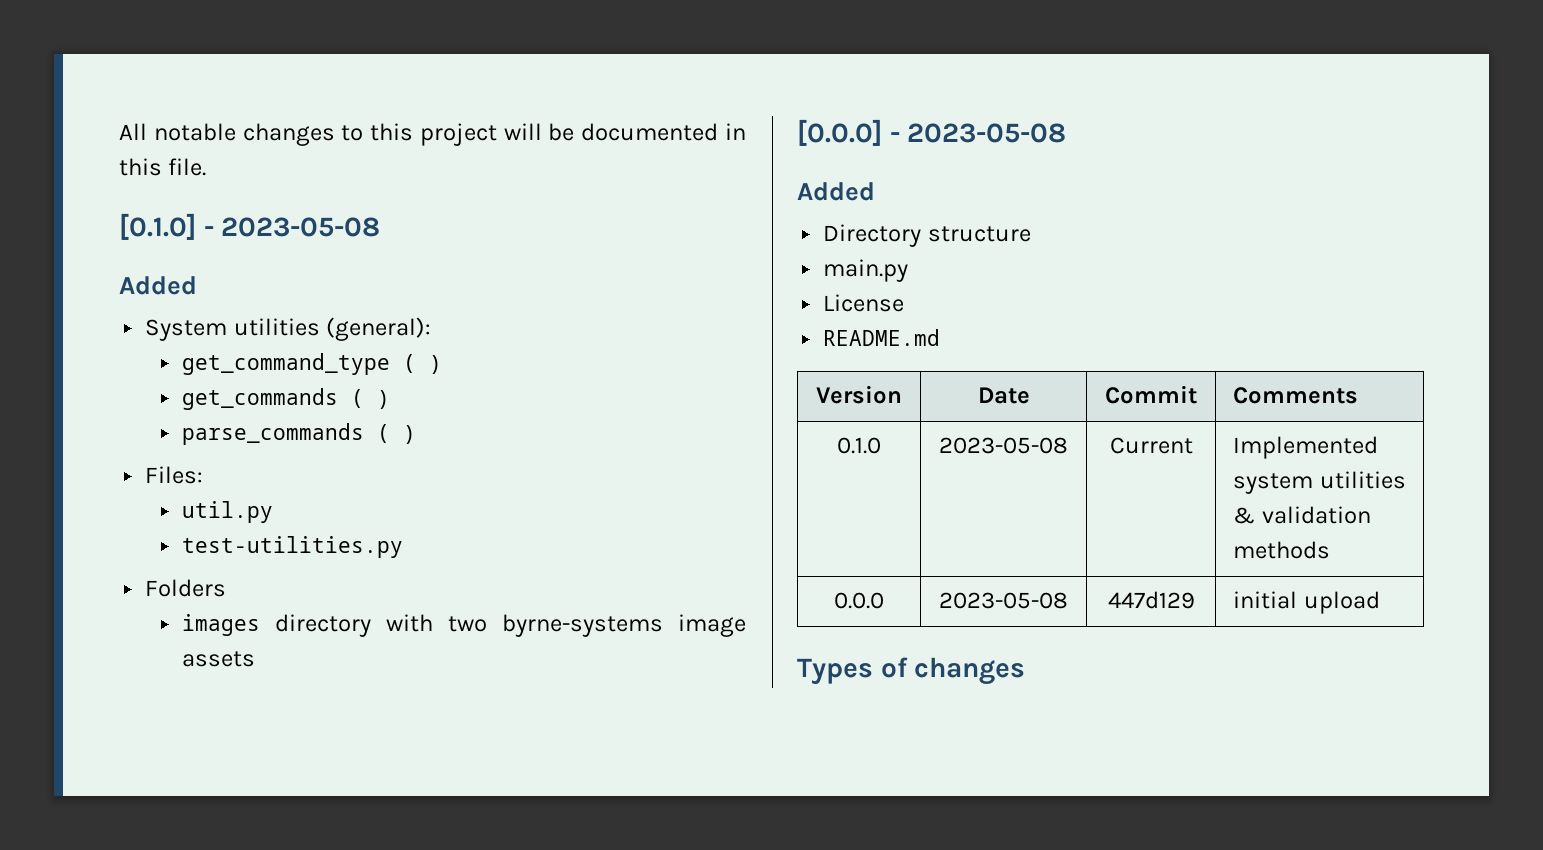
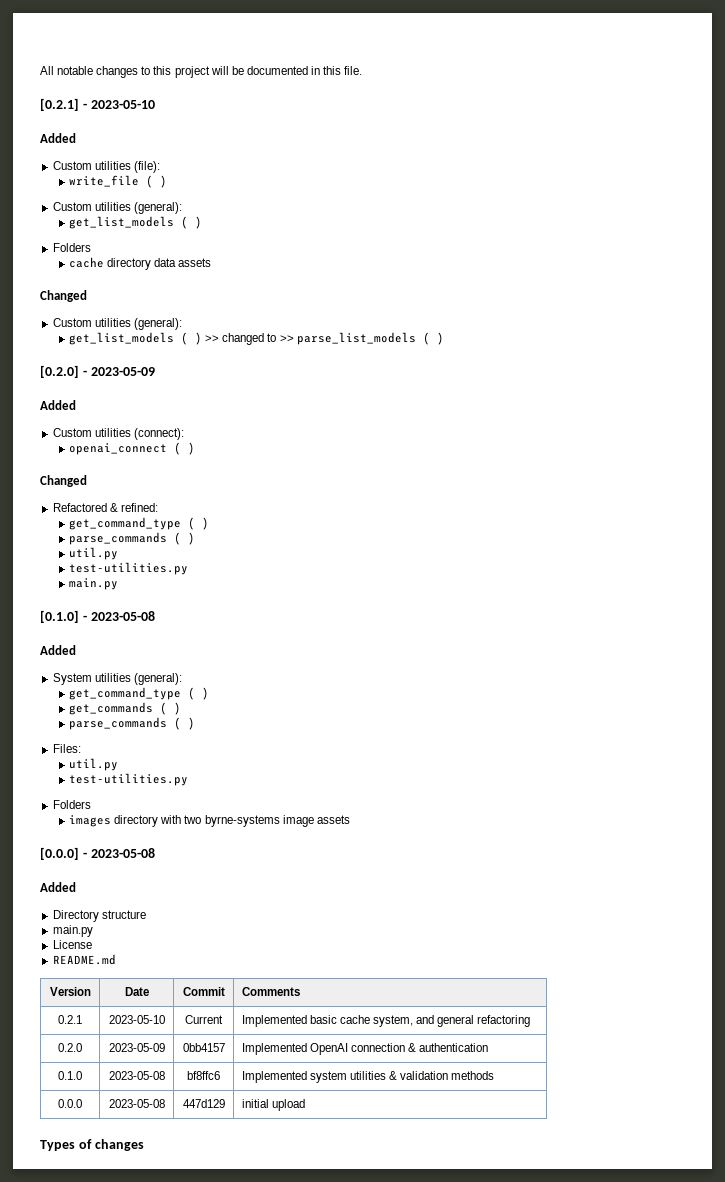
+ [0.2.1] - 2023-05-10
+ Added
+ Custom utilities (file):
+ write_file ( )
+ Custom utilities (general):
+ get_list_models ( )
+ Folders
+ cache directory data assets
+ Changed
+ Custom utilities (general):
+ get_list_models ( ) >> changed to >> parse_list_models ( )
+ [0.2.0] - 2023-05-09
+ Added
+ Custom utilities (connect):
+ openai_connect ( )
+ Changed
+ Refactored & refined:
+ get_command_type ( )
+ parse_commands ( )
+ util.py
+ test-utilities.py
+ main.py
+ 0.2.1 | 2023-05-10 | Current | Implemented basic cache system, and general refactoring
+ 0.2.0 | 2023-05-09 | 0bb4157 | Implemented OpenAI connection & authentication
- 0.1.0 | 2023-05-08 | Current | Implemented system utilities & validation methods
+ 0.1.0 | 2023-05-08 | bf8ffc6 | Implemented system utilities & validation methods

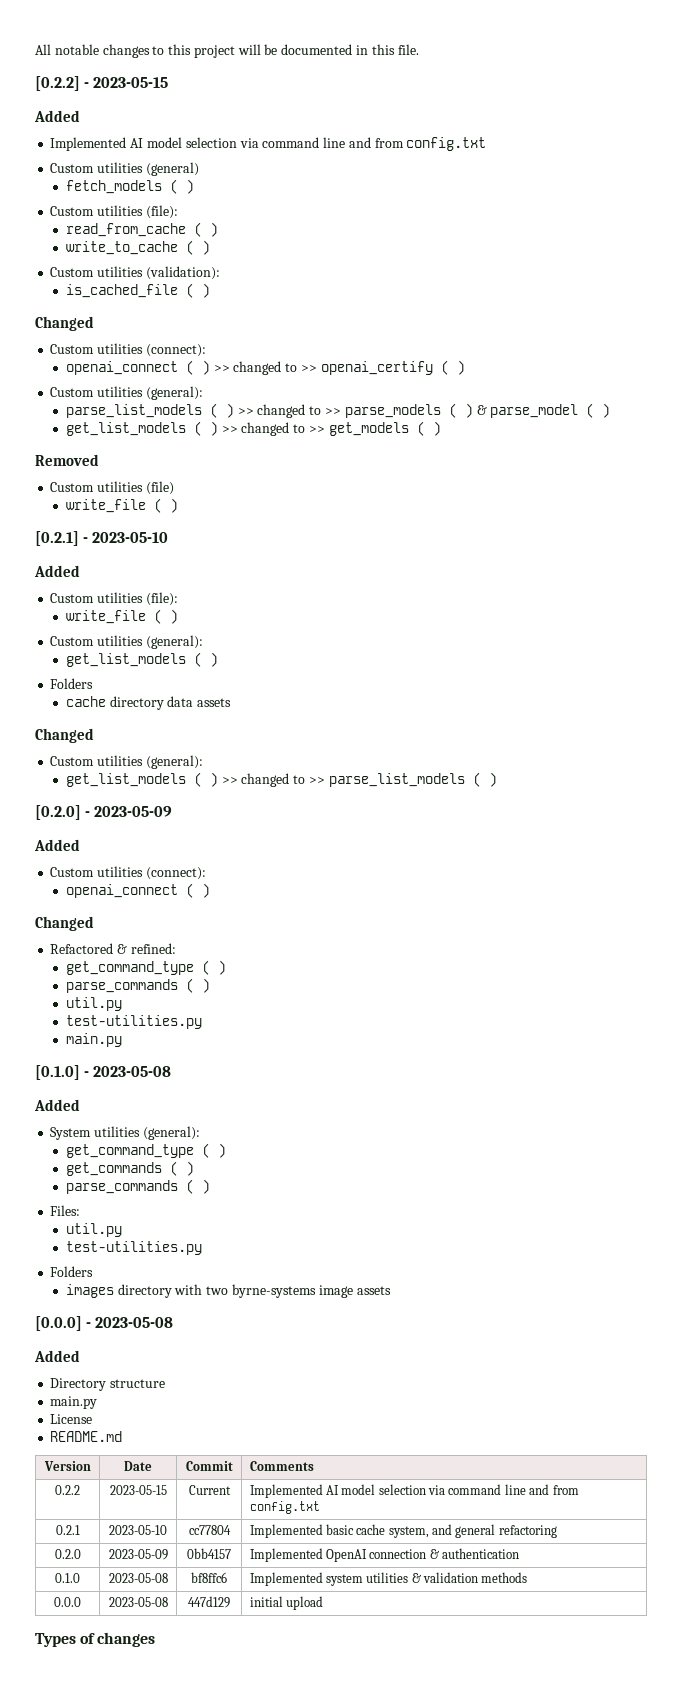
+ [0.2.2] - 2023-05-15
+ Added
+ Implemented AI model selection via command line and from config.txt
+ Custom utilities (general)
+ fetch_models ( )
+ Custom utilities (file):
+ read_from_cache ( )
+ write_to_cache ( )
+ Custom utilities (validation):
+ is_cached_file ( )
+ Changed
+ Custom utilities (connect):
+ openai_connect ( ) >> changed to >> openai_certify ( )
+ Custom utilities (general):
+ parse_list_models ( ) >> changed to >> parse_models ( ) & parse_model ( )
+ get_list_models ( ) >> changed to >> get_models ( )
+ Removed
+ Custom utilities (file)
+ write_file ( )
+ 0.2.2 | 2023-05-15 | Current | Implemented AI model selection via command line and from config.txt
- 0.2.1 | 2023-05-10 | Current | Implemented basic cache system, and general refactoring
+ 0.2.1 | 2023-05-10 | cc77804 | Implemented basic cache system, and general refactoring

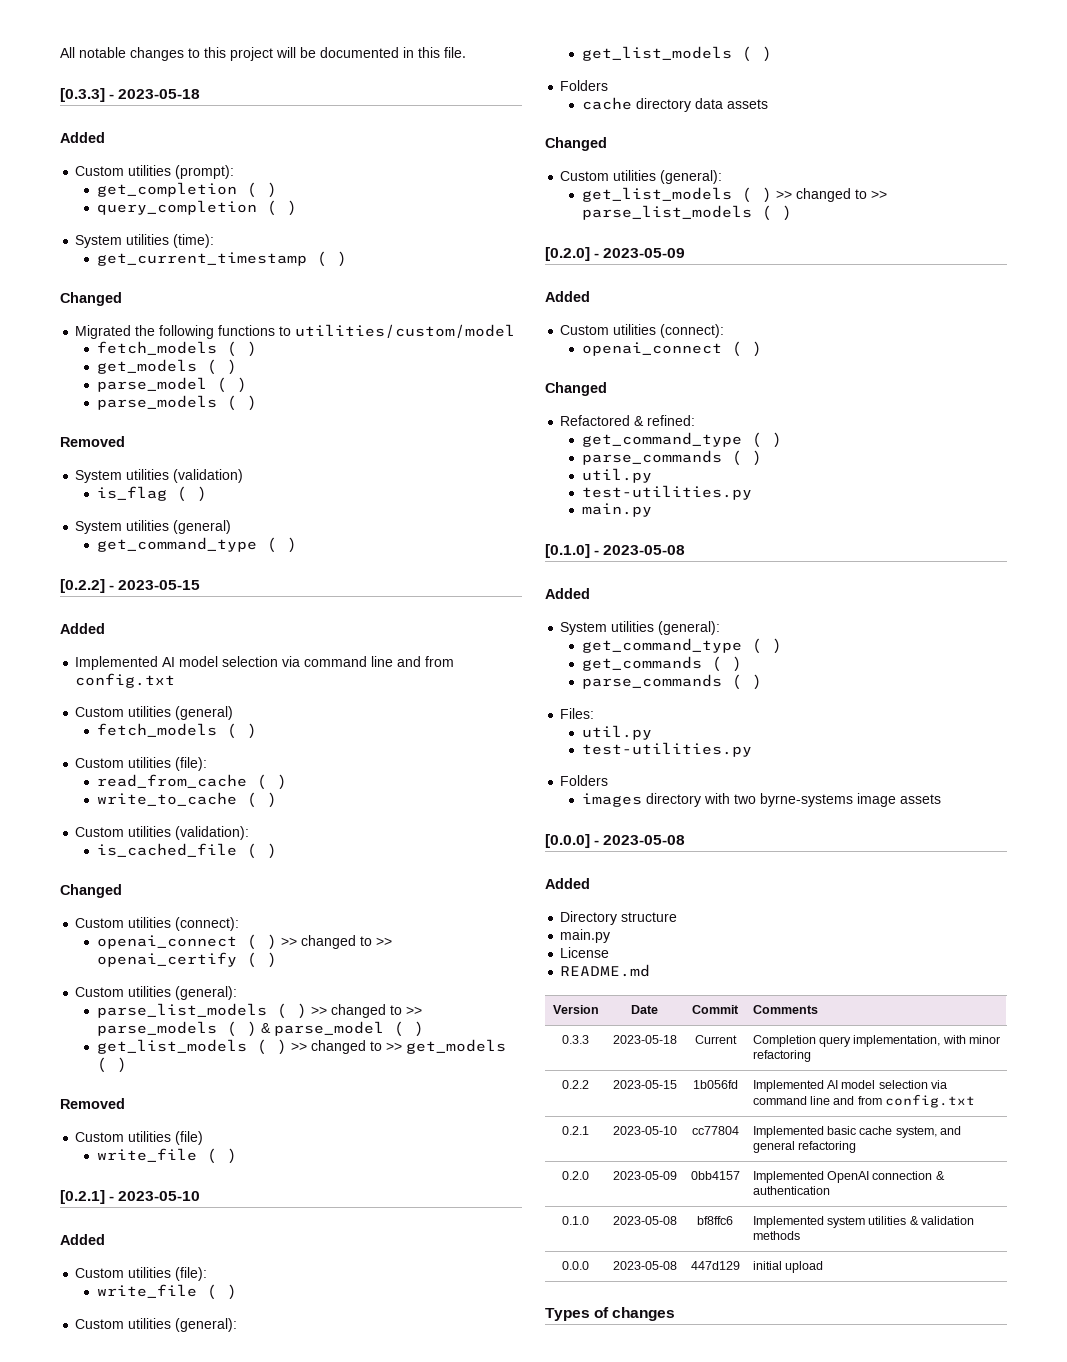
+ [0.3.3] - 2023-05-18
+ Added
+ Custom utilities (prompt):
+ get_completion ( )
+ query_completion ( )
+ System utilities (time):
+ get_current_timestamp ( )
+ Changed
+ Migrated the following functions to utilities/custom/model
+ fetch_models ( )
+ get_models ( )
+ parse_model ( )
+ parse_models ( )
+ Removed
+ System utilities (validation)
+ is_flag ( )
+ System utilities (general)
+ get_command_type ( )
+ 0.3.3 | 2023-05-18 | Current | Completion query implementation, with minor refactoring
- 0.2.2 | 2023-05-15 | Current | Implemented AI model selection via command line and from config.txt
+ 0.2.2 | 2023-05-15 | 1b056fd | Implemented AI model selection via command line and from config.txt

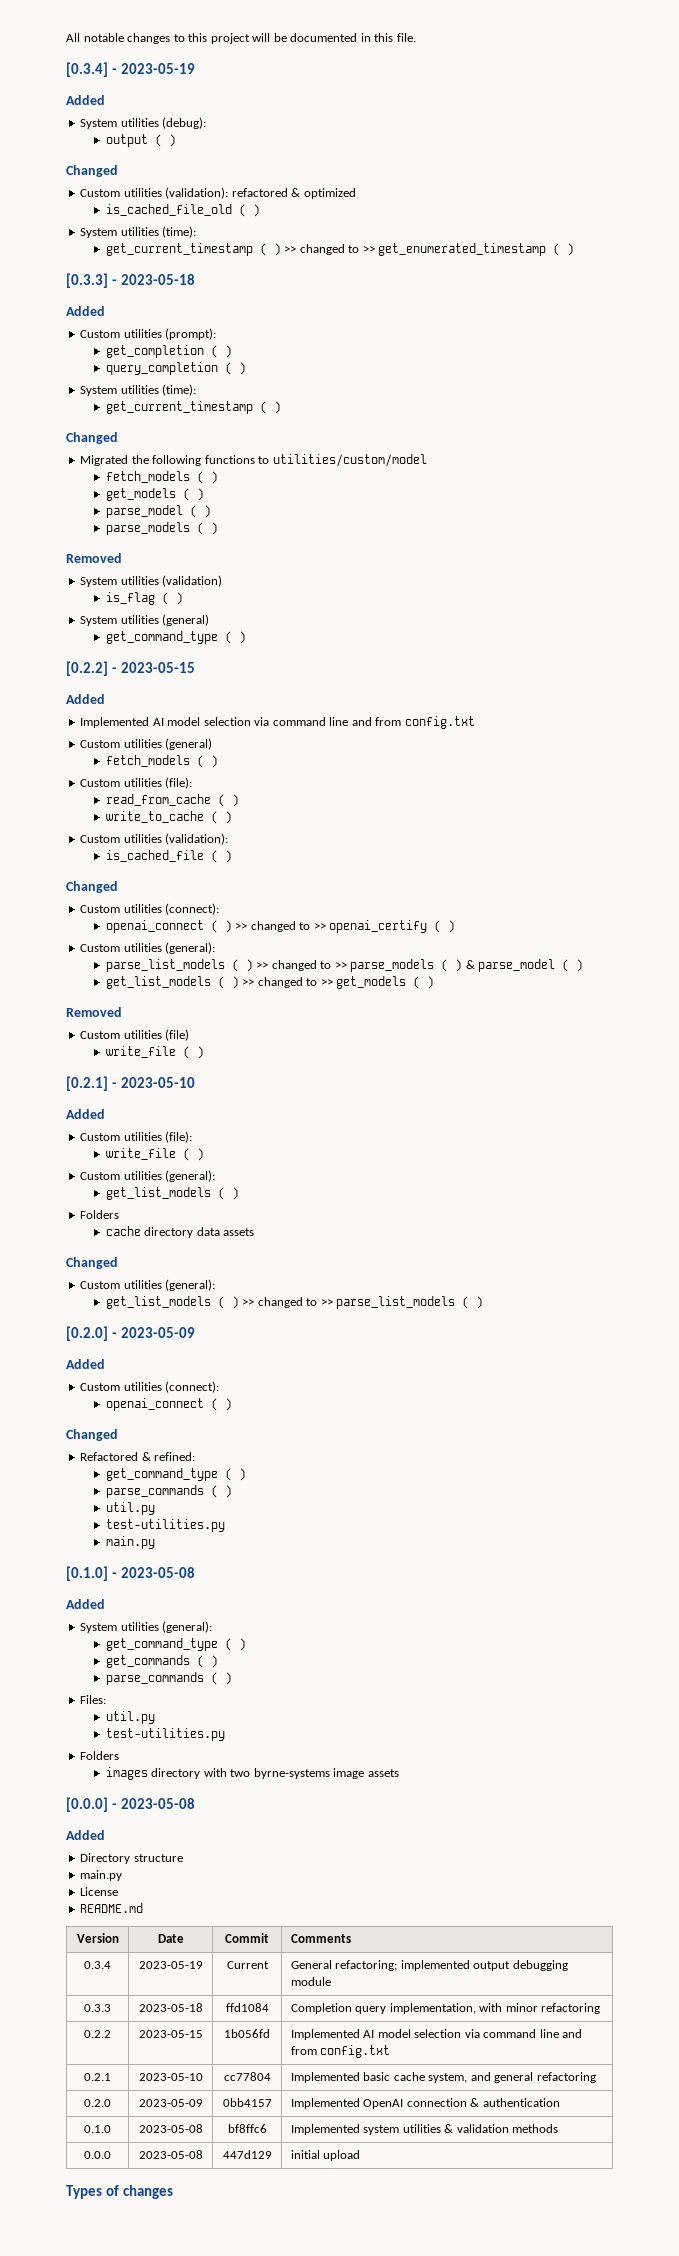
+ [0.3.4] - 2023-05-19
+ Added
+ System utilities (debug):
+ output ( )
+ Changed
+ Custom utilities (validation): refactored & optimized
+ is_cached_file_old ( )
+ System utilities (time):
+ get_current_timestamp ( ) >> changed to >> get_enumerated_timestamp ( )
+ 0.3.4 | 2023-05-19 | Current | General refactoring; implemented output debugging module
- 0.3.3 | 2023-05-18 | Current | Completion query implementation, with minor refactoring
+ 0.3.3 | 2023-05-18 | ffd1084 | Completion query implementation, with minor refactoring

